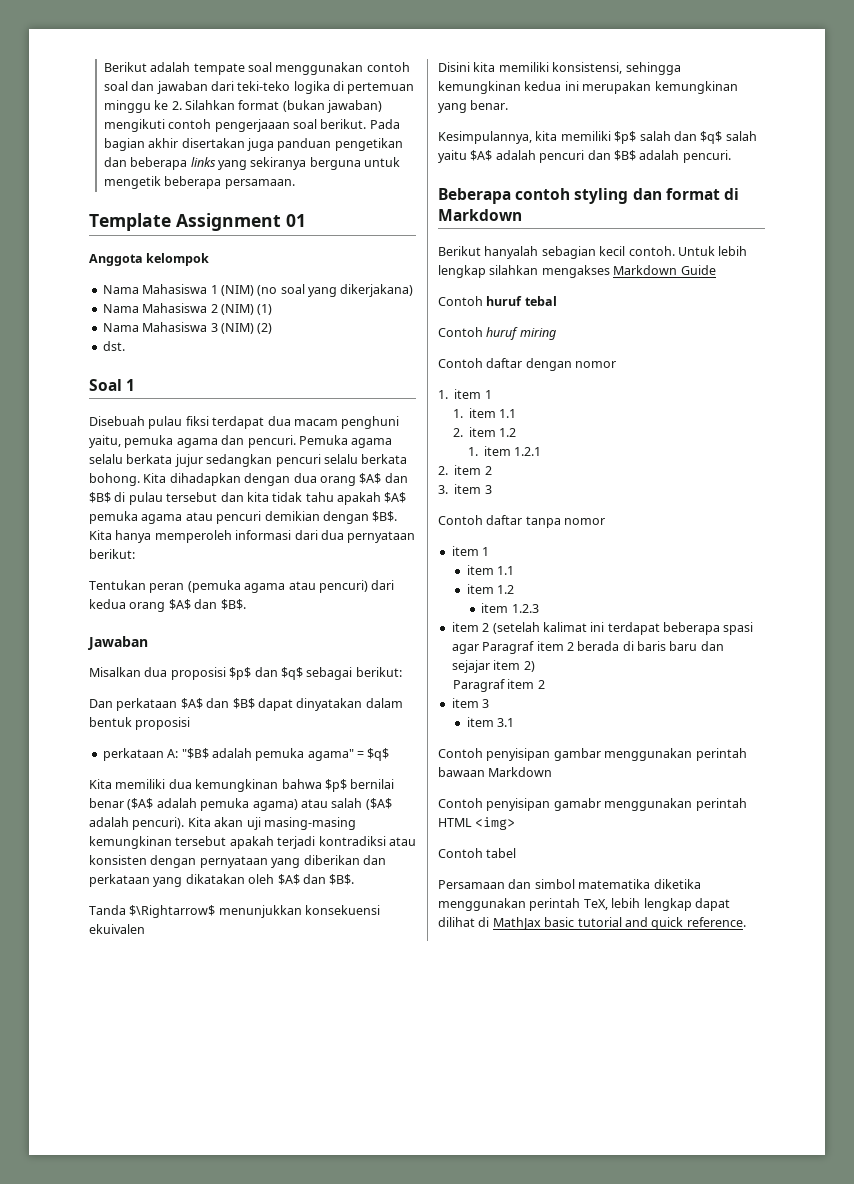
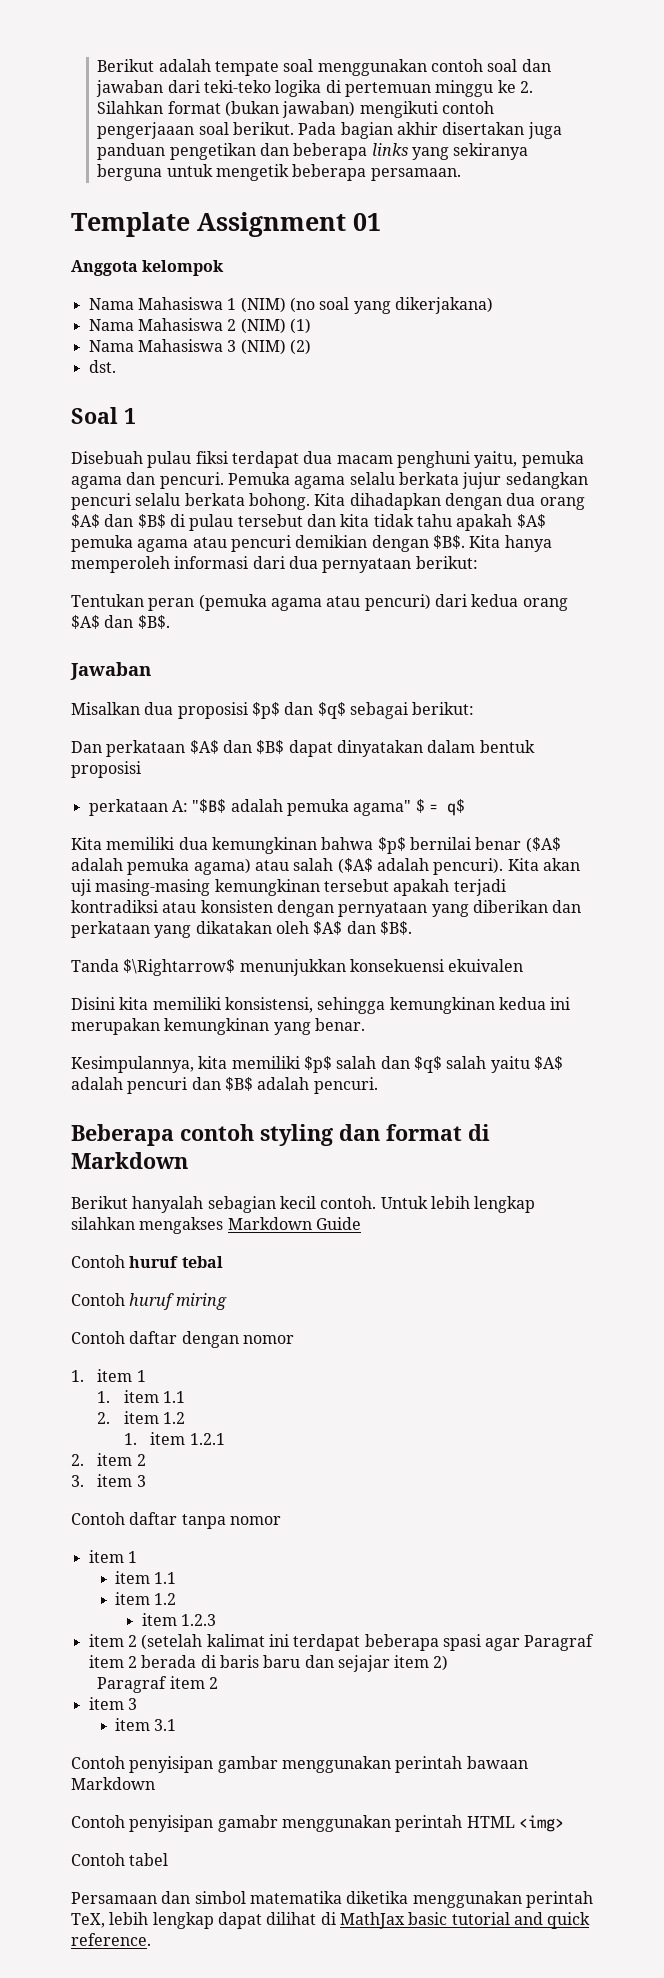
- perkataan A: "$B$ adalah pemuka agama" = $q$
+ perkataan A: "$B$ adalah pemuka agama" $ = q$

